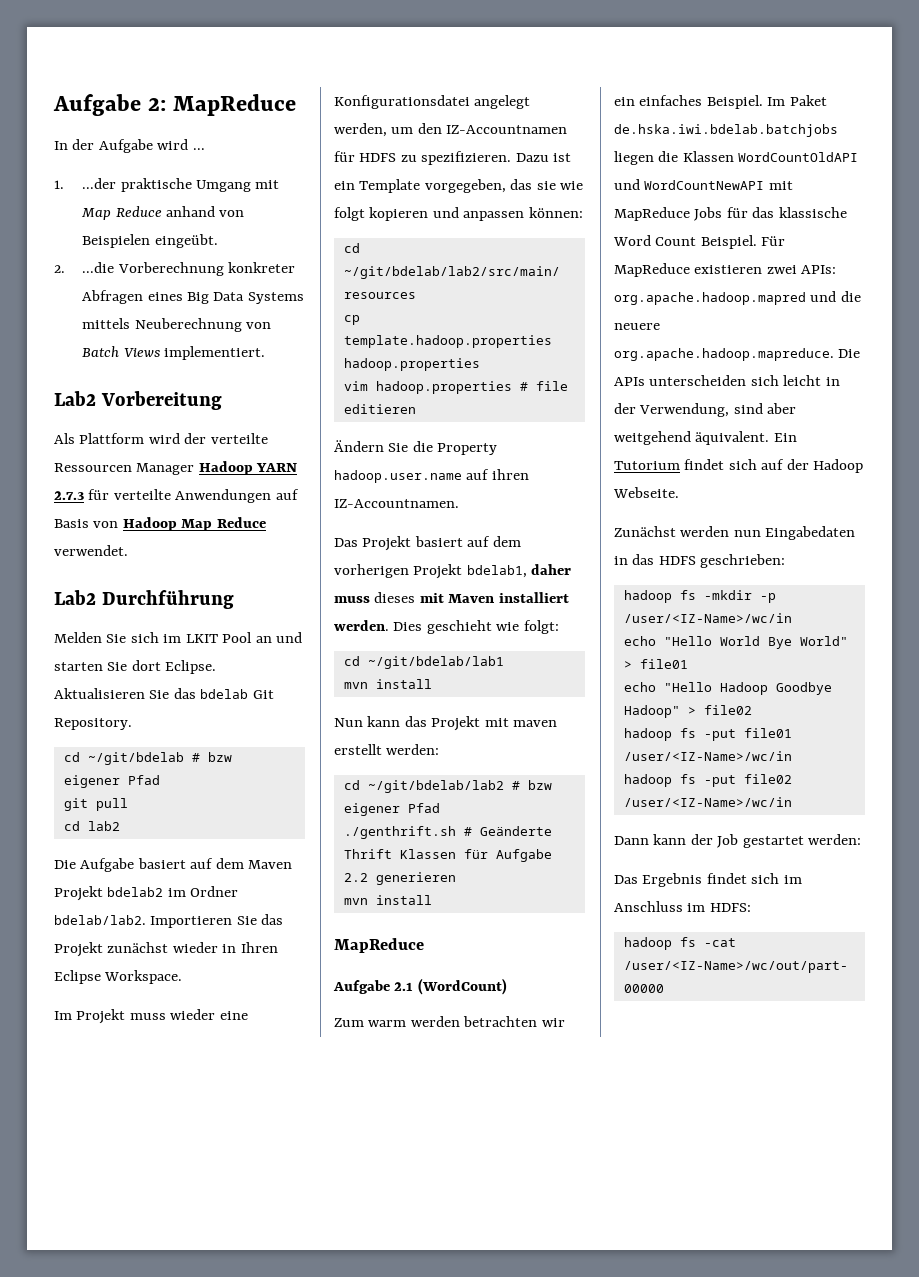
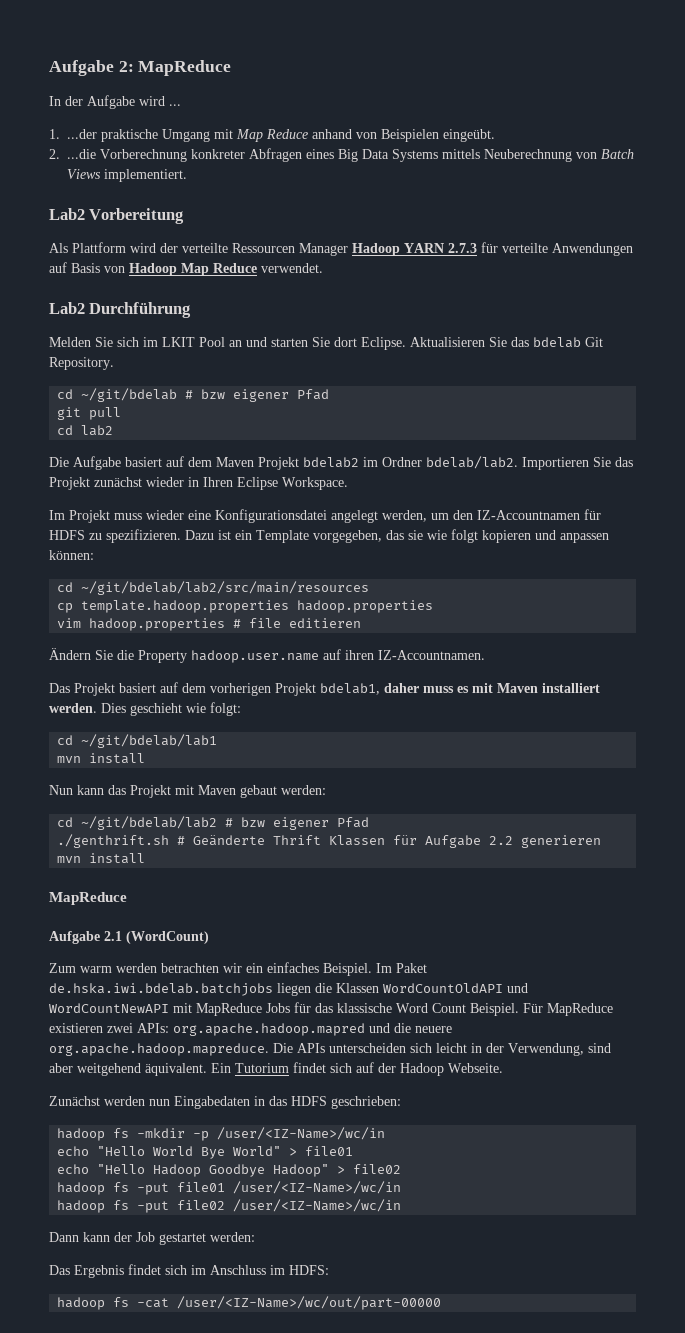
- Das Projekt basiert auf dem vorherigen Projekt bdelab1, daher muss dieses mit Maven installiert werden.
+ Das Projekt basiert auf dem vorherigen Projekt bdelab1, daher muss es mit Maven installiert werden.
- Nun kann das Projekt mit maven erstellt werden:
+ Nun kann das Projekt mit Maven gebaut werden:

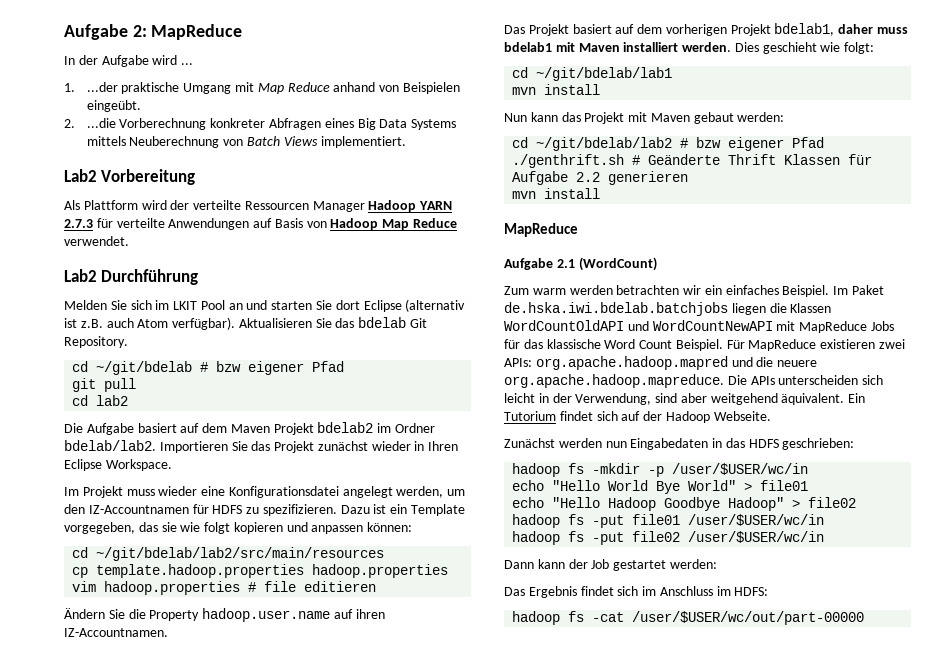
- Melden Sie sich im LKIT Pool an und starten Sie dort Eclipse.
+ Melden Sie sich im LKIT Pool an und starten Sie dort Eclipse (alternativ ist z.B. auch Atom verfügbar).
- Das Projekt basiert auf dem vorherigen Projekt bdelab1, daher muss es mit Maven installiert werden.
+ Das Projekt basiert auf dem vorherigen Projekt bdelab1, daher muss bdelab1 mit Maven installiert werden.
- hadoop fs -mkdir -p /user/<IZ-Name>/wc/in
+ hadoop fs -mkdir -p /user/$USER/wc/in
- hadoop fs -put file01 /user/<IZ-Name>/wc/in
+ hadoop fs -put file01 /user/$USER/wc/in
- hadoop fs -put file02 /user/<IZ-Name>/wc/in
+ hadoop fs -put file02 /user/$USER/wc/in
- hadoop fs -cat /user/<IZ-Name>/wc/out/part-00000
+ hadoop fs -cat /user/$USER/wc/out/part-00000

